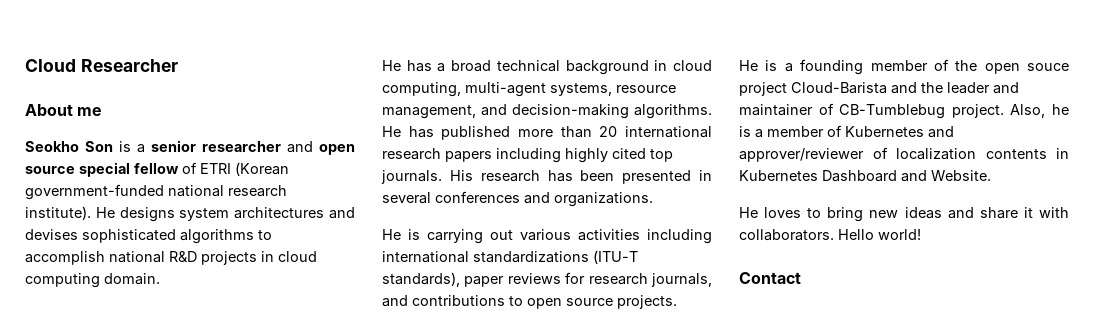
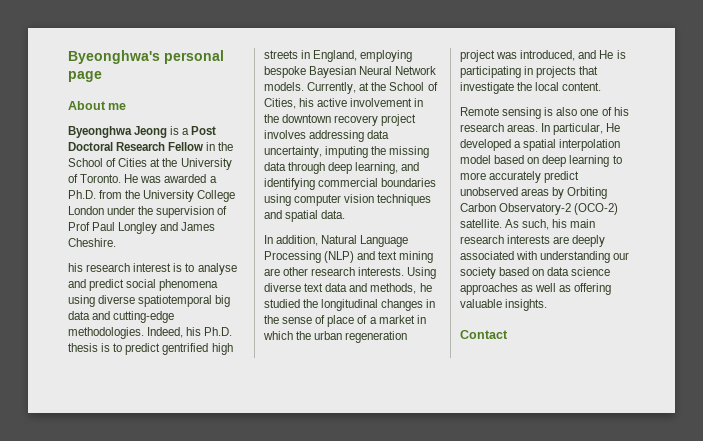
- Cloud Researcher
+ Byeonghwa's personal page
- Seokho Son is a senior researcher and open source special fellow of ETRI (Korean government-funded national research institute). He designs system architectures and devises sophisticated algorithms to accomplish national R&D projects in cloud computing domain.
- He has a broad technical background in cloud computing, multi-agent systems, resource management, and decision-making algorithms. He has published more than 20 international research papers including highly cited top journals. His research has been presented in several conferences and organizations.
- He is carrying out various activities including international standardizations (ITU-T standards), paper reviews for research journals, and contributions to open source projects.
- He is a founding member of the open souce project Cloud-Barista and the leader and maintainer of CB-Tumblebug project. Also, he is a member of Kubernetes and approver/reviewer of localization contents in Kubernetes Dashboard and Website.
- He loves to bring new ideas and share it with collaborators. Hello world!
+ Byeonghwa Jeong is a Post Doctoral Research Fellow in the School of Cities at the University of Toronto. He was awarded a Ph.D. from the University College London under the supervision of Prof Paul Longley and James Cheshire.
+ his research interest is to analyse and predict social phenomena using diverse spatiotemporal big data and cutting-edge methodologies. Indeed, his Ph.D. thesis is to predict gentrified high streets in England, employing bespoke Bayesian Neural Network models. Currently, at the School of Cities, his active involvement in the downtown recovery project involves addressing data uncertainty, imputing the missing data through deep learning, and identifying commercial boundaries using computer vision techniques and spatial data.
+ In addition, Natural Language Processing (NLP) and text mining are other research interests. Using diverse text data and methods, he studied the longitudinal changes in the sense of place of a market in which the urban regeneration project was introduced, and He is participating in projects that investigate the local content.
+ Remote sensing is also one of his research areas. In particular, He developed a spatial interpolation model based on deep learning to more accurately predict unobserved areas by Orbiting Carbon Observatory-2 (OCO-2) satellite. As such, his main research interests are deeply associated with understanding our society based on data science approaches as well as offering valuable insights.

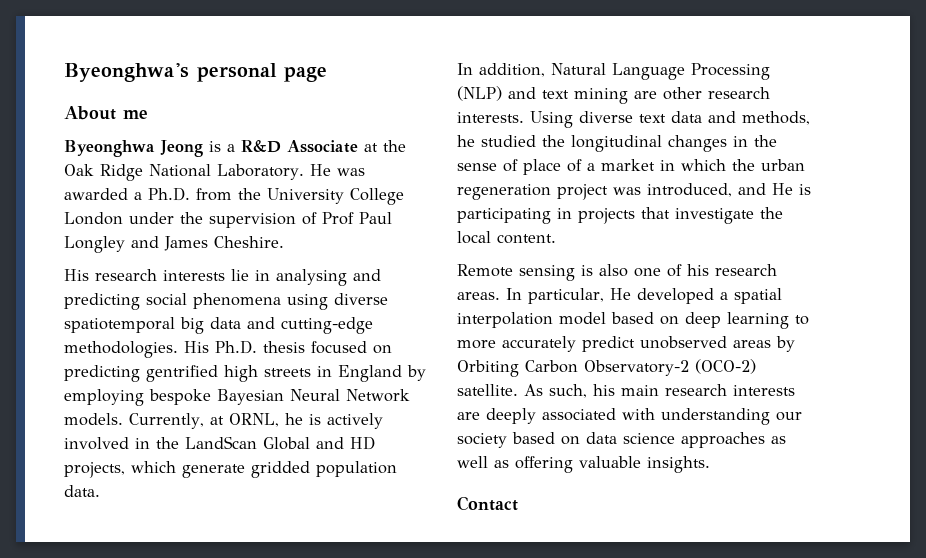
- Byeonghwa Jeong is a Post Doctoral Research Fellow in the School of Cities at the University of Toronto.
+ Byeonghwa Jeong is a R&D Associate at the Oak Ridge National Laboratory.
- his research interest is to analyse and predict social phenomena using diverse spatiotemporal big data and cutting-edge methodologies.
+ His research interests lie in analysing and predicting social phenomena using diverse spatiotemporal big data and cutting-edge methodologies.
- Indeed, his Ph.D. thesis is to predict gentrified high streets in England, employing bespoke Bayesian Neural Network models.
+ His Ph.D. thesis focused on predicting gentrified high streets in England by employing bespoke Bayesian Neural Network models.
- Currently, at the School of Cities, his active involvement in the downtown recovery project involves addressing data uncertainty, imputing the missing data through deep learning, and identifying commercial boundaries using computer vision techniques and spatial data.
+ Currently, at ORNL, he is actively involved in the LandScan Global and HD projects, which generate gridded population data.

